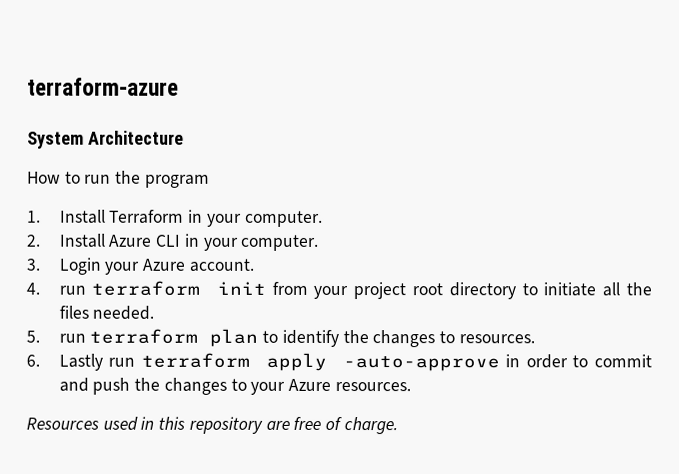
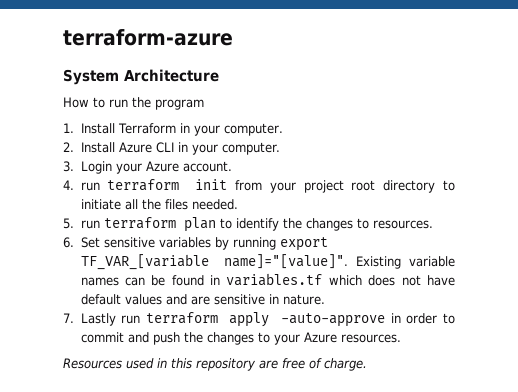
- 6. Lastly run terraform apply -auto-approve in order to commit and push the changes to your Azure resources.
+ 6. Set sensitive variables by running export TF_VAR_[variable name]="[value]". Existing variable names can be found in variables.tf which does not have default values and are sensitive in nature.
+ 7. Lastly run terraform apply -auto-approve in order to commit and push the changes to your Azure resources.

